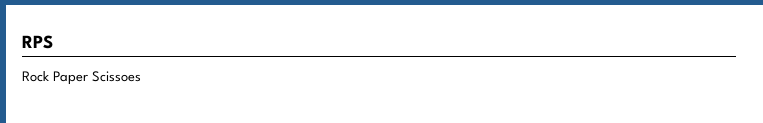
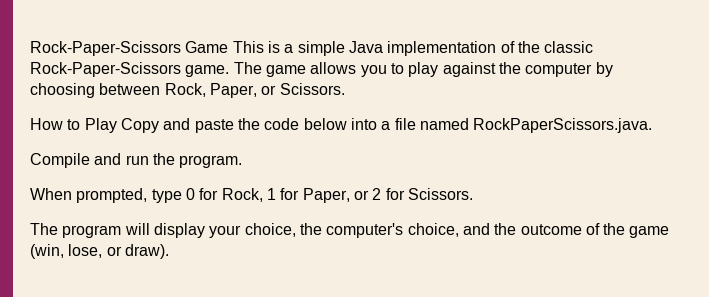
- RPS
- Rock Paper Scissoes
+ Rock-Paper-Scissors Game This is a simple Java implementation of the classic Rock-Paper-Scissors game. The game allows you to play against the computer by choosing between Rock, Paper, or Scissors.
+ How to Play Copy and paste the code below into a file named RockPaperScissors.java.
+ Compile and run the program.
+ When prompted, type 0 for Rock, 1 for Paper, or 2 for Scissors.
+ The program will display your choice, the computer's choice, and the outcome of the game (win, lose, or draw).

